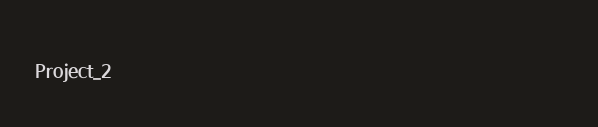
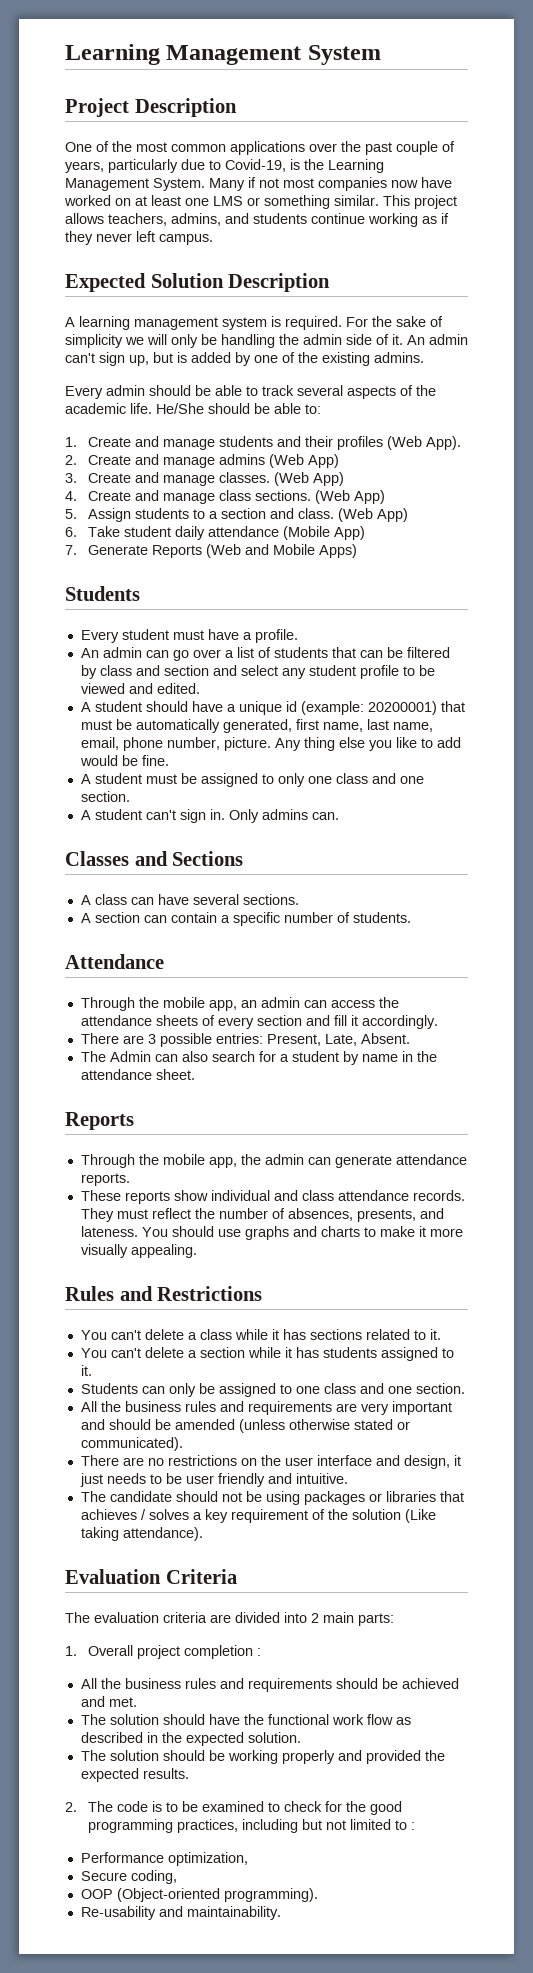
- Project_2
+ Learning Management System
+ Project Description
+ One of the most common applications over the past couple of years, particularly due to Covid-19, is the Learning Management System. Many if not most companies now have worked on at least one LMS or something similar. This project allows teachers, admins, and students continue working as if they never left campus.
+ Expected Solution Description
+ A learning management system is required. For the sake of simplicity we will only be handling the admin side of it. An admin can't sign up, but is added by one of the existing admins.
+ Every admin should be able to track several aspects of the academic life. He/She should be able to:
+ 1. Create and manage students and their profiles (Web App).
+ 2. Create and manage admins (Web App)
+ 3. Create and manage classes. (Web App)
+ 4. Create and manage class sections. (Web App)
+ 5. Assign students to a section and class. (Web App)
+ 6. Take student daily attendance (Mobile App)
+ 7. Generate Reports (Web and Mobile Apps)
+ Students
+ Every student must have a profile.
+ An admin can go over a list of students that can be filtered by class and section and select any student profile to be viewed and edited.
+ A student should have a unique id (example: 20200001) that must be automatically generated, first name, last name, email, phone number, picture. Any thing else you like to add would be fine.
+ A student must be assigned to only one class and one section.
+ A student can't sign in. Only admins can.
+ Classes and Sections
+ A class can have several sections.
+ A section can contain a specific number of students.
+ Attendance
+ Through the mobile app, an admin can access the attendance sheets of every section and fill it accordingly.
+ There are 3 possible entries: Present, Late, Absent.
+ The Admin can also search for a student by name in the attendance sheet.
+ Reports
+ Through the mobile app, the admin can generate attendance reports.
+ These reports show individual and class attendance records. They must reflect the number of absences, presents, and lateness. You should use graphs and charts to make it more visually appealing.
+ Rules and Restrictions
+ You can't delete a class while it has sections related to it.
+ You can't delete a section while it has students assigned to it.
+ Students can only be assigned to one class and one section.
+ All the business rules and requirements are very important and should be amended (unless otherwise stated or communicated).
+ There are no restrictions on the user interface and design, it just needs to be user friendly and intuitive.
+ The candidate should not be using packages or libraries that achieves / solves a key requirement of the solution (Like taking attendance).
+ Evaluation Criteria
+ The evaluation criteria are divided into 2 main parts:
+ 1. Overall project completion :
+ All the business rules and requirements should be achieved and met.
+ The solution should have the functional work flow as described in the expected solution.
+ The solution should be working properly and provided the expected results.
+ 2. The code is to be examined to check for the good programming practices, including but not limited to :
+ Performance optimization,
+ Secure coding,
+ OOP (Object-oriented programming).
+ Re-usability and maintainability.

